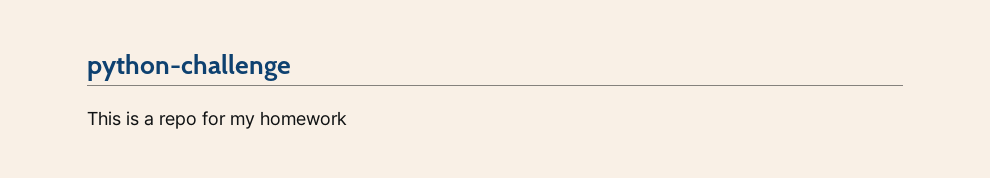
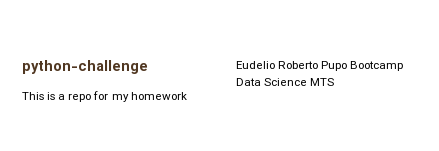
- This is a repo for my homework
+ This is a repo for my homework Eudelio Roberto Pupo Bootcamp Data Science MTS

